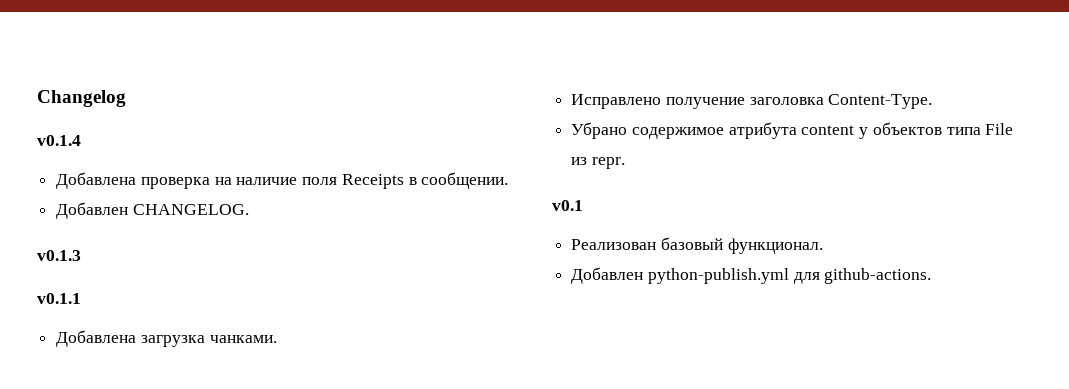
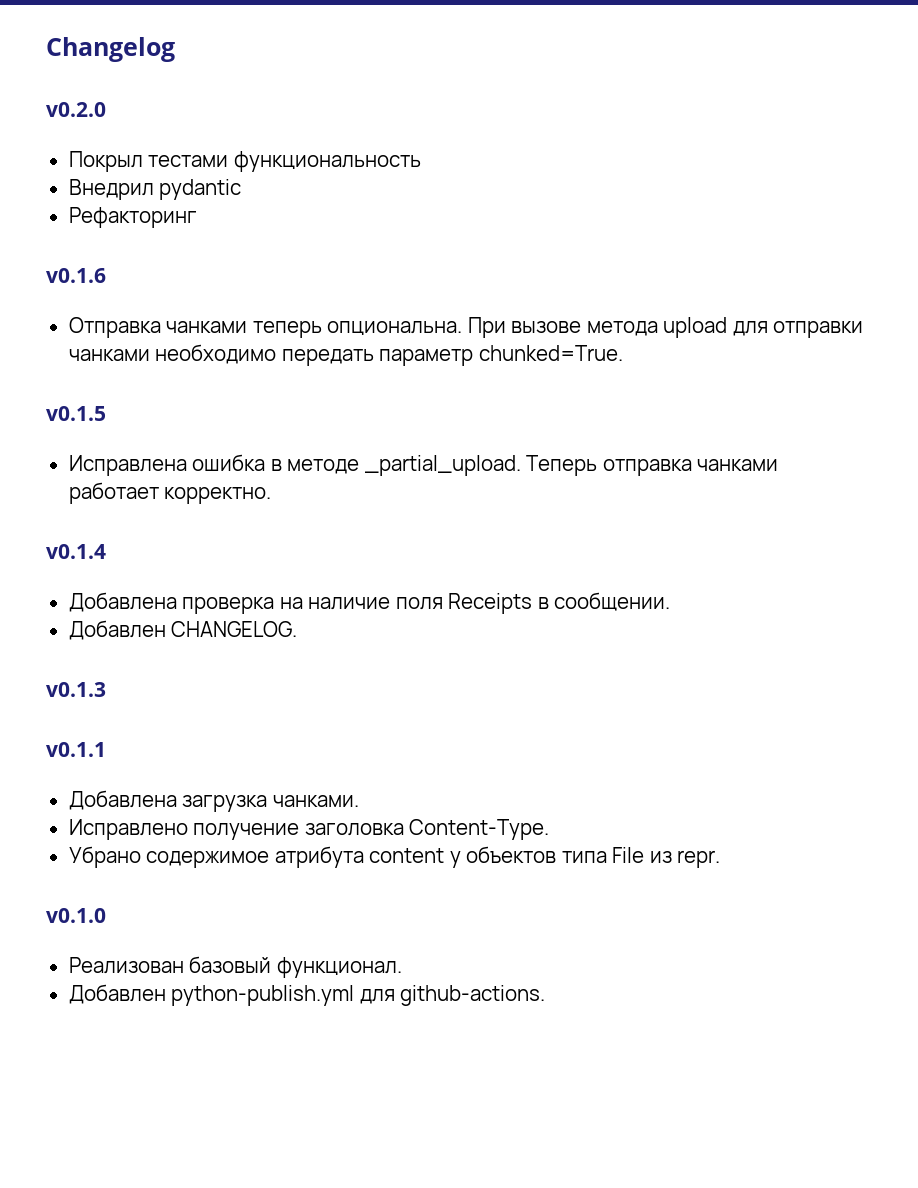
+ v0.2.0
+ Покрыл тестами функциональность
+ Внедрил pydantic
+ Рефакторинг
+ v0.1.6
+ Отправка чанками теперь опциональна. При вызове метода upload для отправки чанками необходимо передать параметр chunked=True.
+ v0.1.5
+ Исправлена ошибка в методе _partial_upload. Теперь отправка чанками работает корректно.
- v0.1
+ v0.1.0

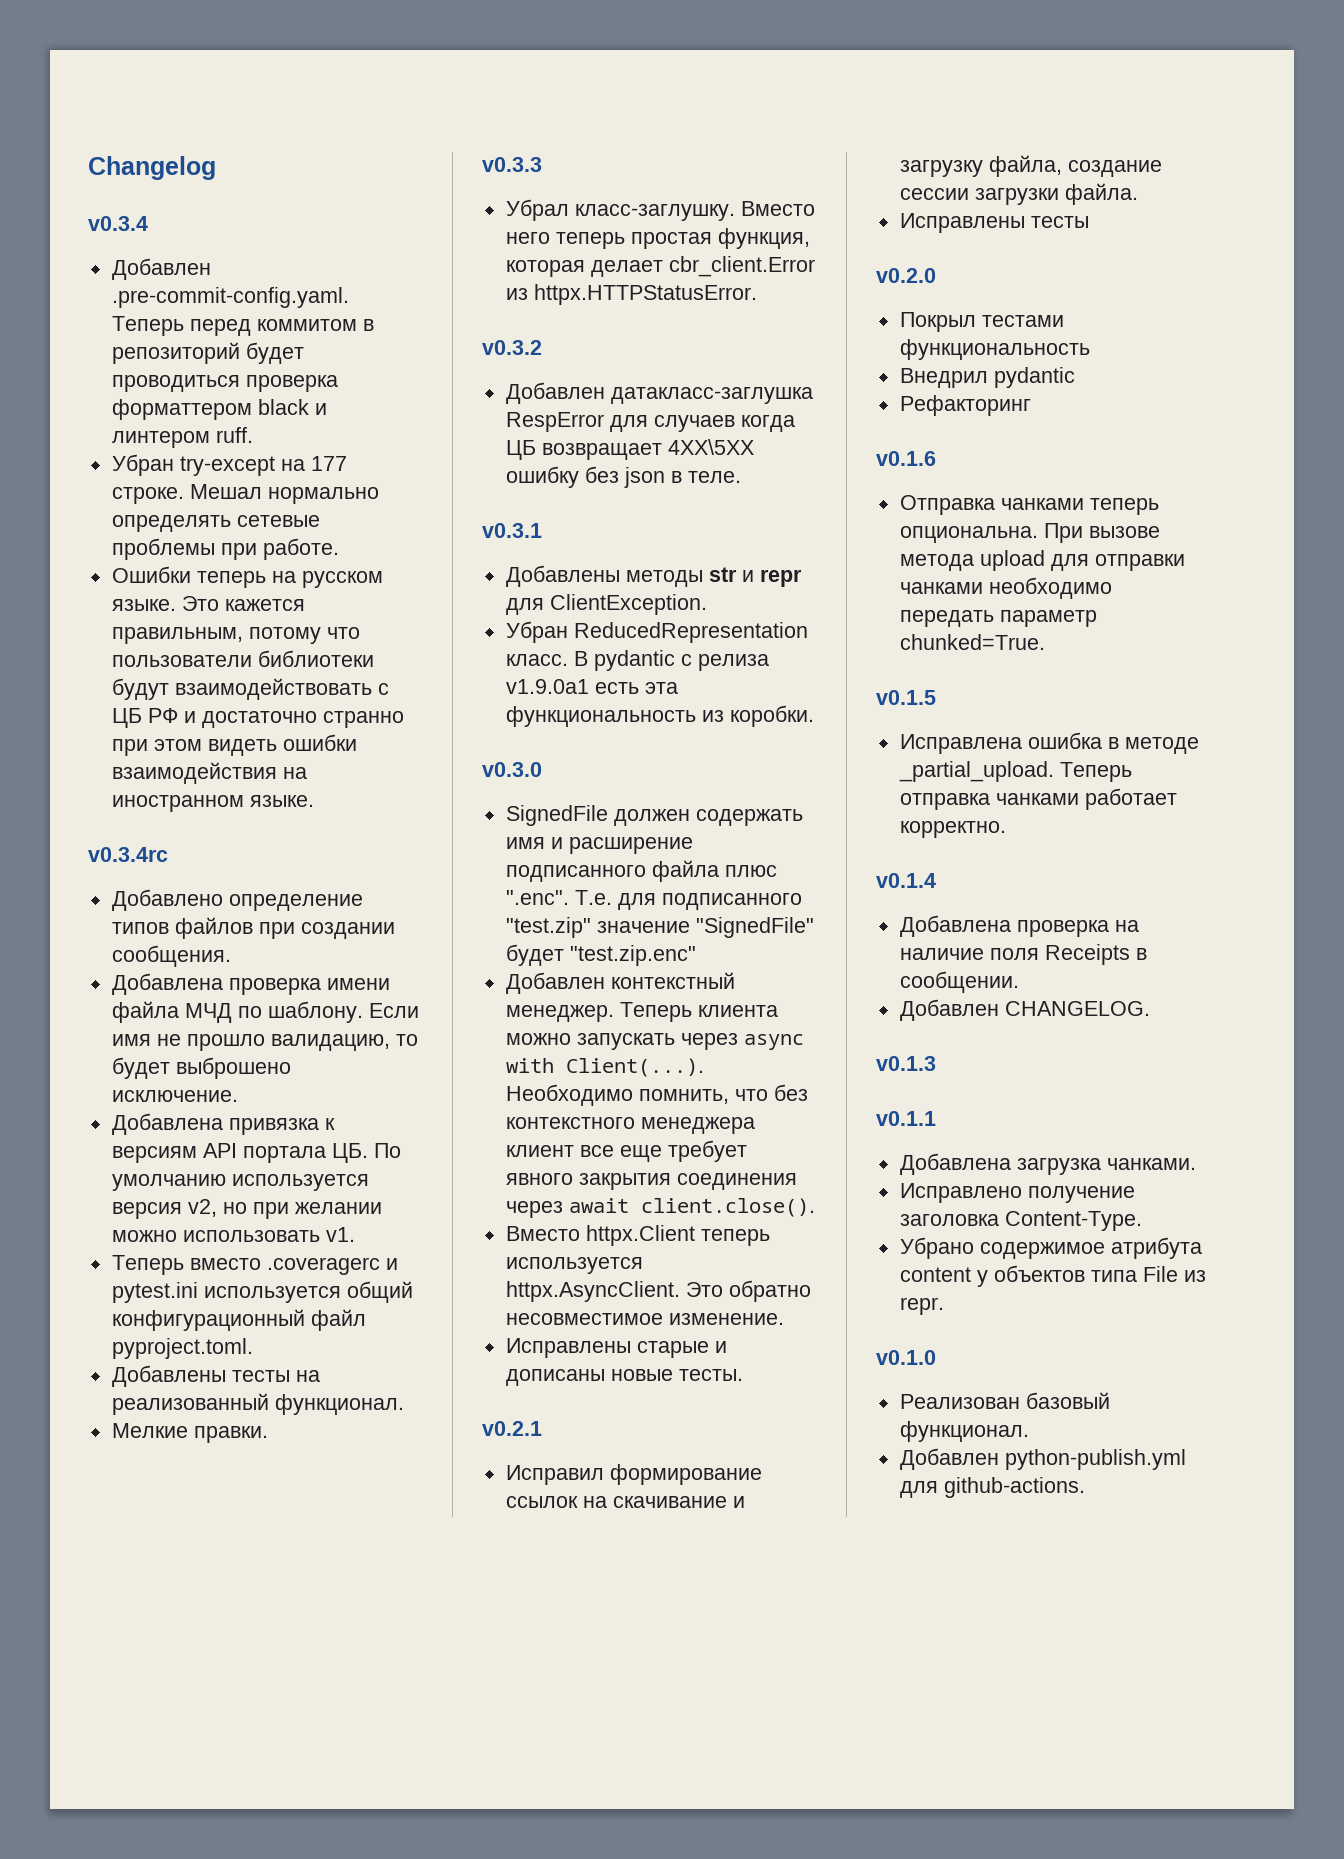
+ v0.3.4
+ Добавлен .pre-commit-config.yaml. Теперь перед коммитом в репозиторий будет проводиться проверка форматтером black и линтером ruff.
+ Убран try-except на 177 строке. Мешал нормально определять сетевые проблемы при работе.
+ Ошибки теперь на русском языке. Это кажется правильным, потому что пользователи библиотеки будут взаимодействовать с ЦБ РФ и достаточно странно при этом видеть ошибки взаимодействия на иностранном языке.
+ v0.3.4rc
+ Добавлено определение типов файлов при создании сообщения.
+ Добавлена проверка имени файла МЧД по шаблону. Если имя не прошло валидацию, то будет выброшено исключение.
+ Добавлена привязка к версиям API портала ЦБ. По умолчанию используется версия v2, но при желании можно использовать v1.
+ Теперь вместо .coveragerc и pytest.ini используется общий конфигурационный файл pyproject.toml.
+ Добавлены тесты на реализованный функционал.
+ Мелкие правки.
+ v0.3.3
+ Убрал класс-заглушку. Вместо него теперь простая функция, которая делает cbr_client.Error из httpx.HTTPStatusError.
+ v0.3.2
+ Добавлен датакласс-заглушка RespError для случаев когда ЦБ возвращает 4ХХ\5ХХ ошибку без json в теле.
+ v0.3.1
+ Добавлены методы str и repr для ClientException.
+ Убран ReducedRepresentation класс. В pydantic с релиза v1.9.0a1 есть эта функциональность из коробки.
+ v0.3.0
+ SignedFile должен содержать имя и расширение подписанного файла плюс ".enc". Т.е. для подписанного "test.zip" значение "SignedFile" будет "test.zip.enc"
+ Добавлен контекстный менеджер. Теперь клиента можно запускать через async with Client(...). Необходимо помнить, что без контекстного менеджера клиент все еще требует явного закрытия соединения через await client.close().
+ Вместо httpx.Client теперь используется httpx.AsyncClient. Это обратно несовместимое изменение.
+ Исправлены старые и дописаны новые тесты.
+ v0.2.1
+ Исправил формирование ссылок на скачивание и загрузку файла, создание сессии загрузки файла.
+ Исправлены тесты

